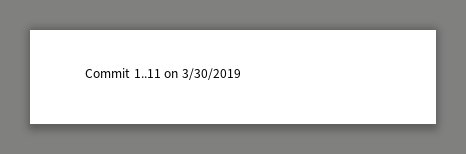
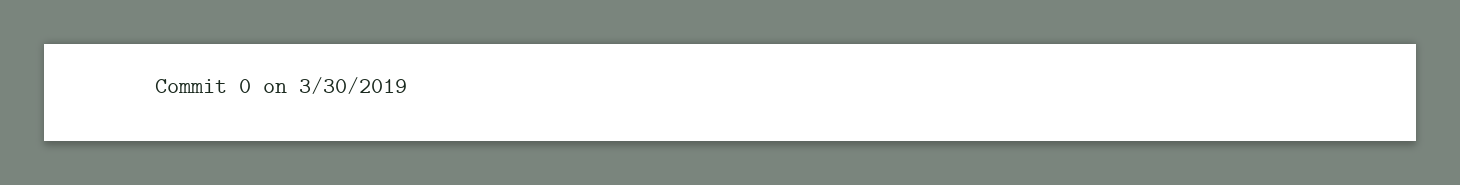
- Commit 1..11 on 3/30/2019
+ Commit 0 on 3/30/2019

